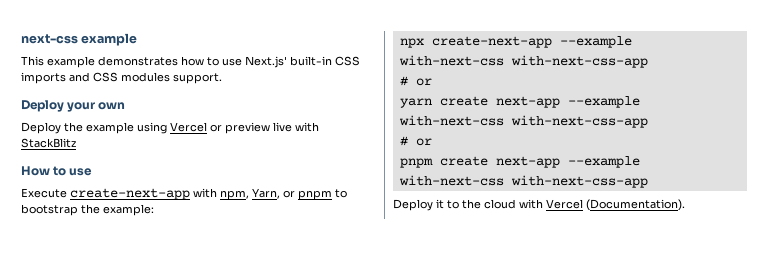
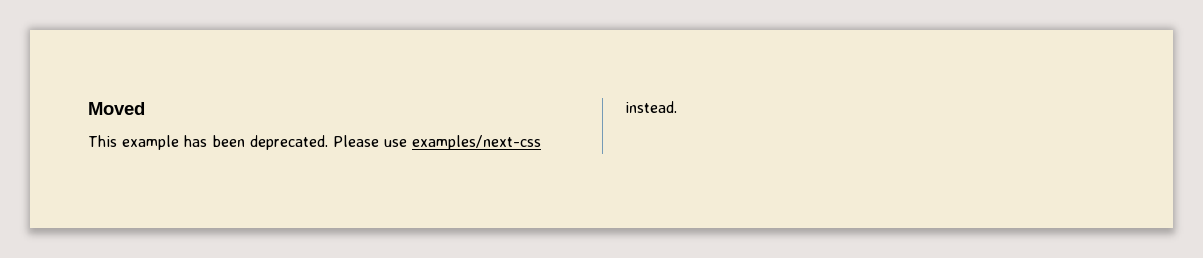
- next-css example
+ Moved
- This example demonstrates how to use Next.js' built-in CSS imports and CSS modules support.
- Deploy your own
- Deploy the example using Vercel or preview live with StackBlitz
- How to use
- Execute create-next-app with npm, Yarn, or pnpm to bootstrap the example:
- npx create-next-app --example with-next-css with-next-css-app
- # or
- yarn create next-app --example with-next-css with-next-css-app
- # or
- pnpm create next-app --example with-next-css with-next-css-app
- Deploy it to the cloud with Vercel (Documentation).
+ This example has been deprecated. Please use examples/next-css instead.

